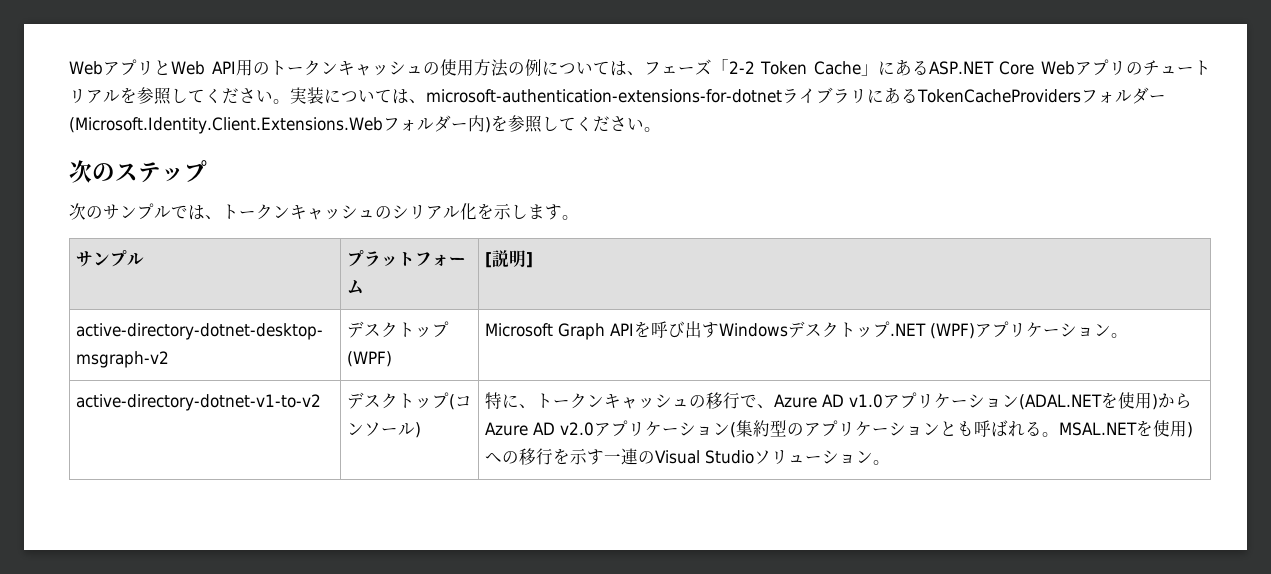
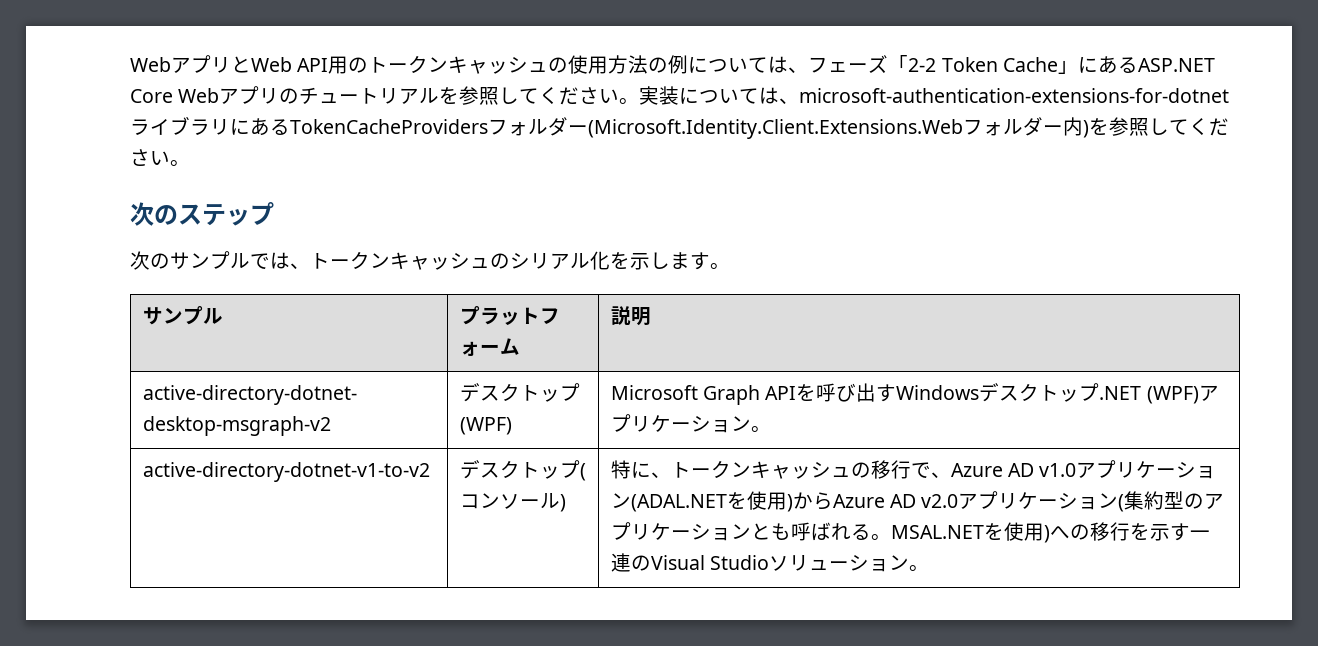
- サンプル | プラットフォーム | [説明]
+ サンプル | プラットフォーム | 説明

